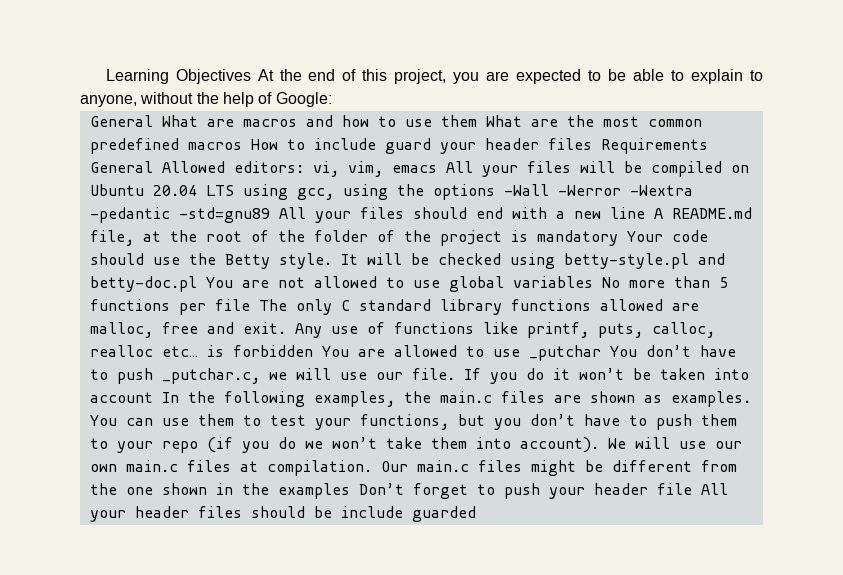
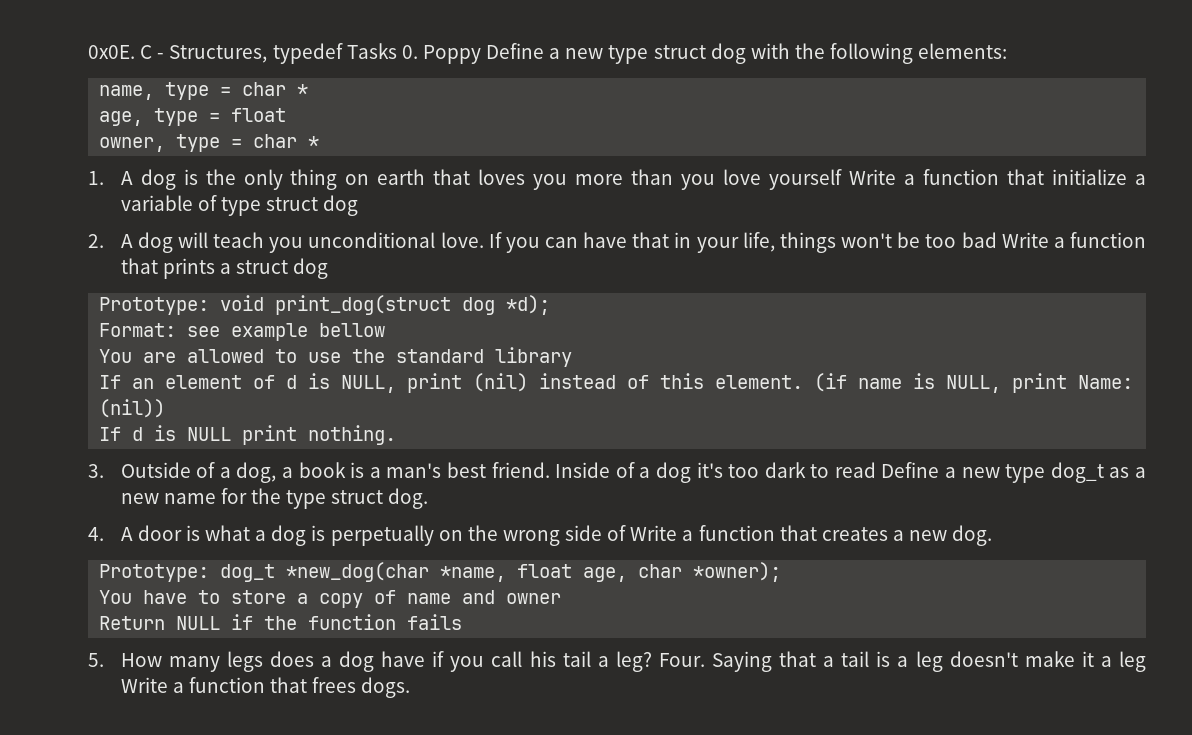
- Learning Objectives At the end of this project, you are expected to be able to explain to anyone, without the help of Google:
- General What are macros and how to use them What are the most common predefined macros How to include guard your header files Requirements General Allowed editors: vi, vim, emacs All your files will be compiled on Ubuntu 20.04 LTS using gcc, using the options -Wall -Werror -Wextra -pedantic -std=gnu89 All your files should end with a new line A README.md file, at the root of the folder of the project is mandatory Your code should use the Betty style. It will be checked using betty-style.pl and betty-doc.pl You are not allowed to use global variables No more than 5 functions per file The only C standard library functions allowed are malloc, free and exit. Any use of functions like printf, puts, calloc, realloc etc… is forbidden You are allowed to use _putchar You don’t have to push _putchar.c, we will use our file. If you do it won’t be taken into account In the following examples, the main.c files are shown as examples. You can use them to test your functions, but you don’t have to push them to your repo (if you do we won’t take them into account). We will use our own main.c files at compilation. Our main.c files might be different from the one shown in the examples Don’t forget to push your header file All your header files should be include guarded
+ 0x0E. C - Structures, typedef Tasks 0. Poppy Define a new type struct dog with the following elements:
+ name, type = char *
+ age, type = float
+ owner, type = char *
+ 1. A dog is the only thing on earth that loves you more than you love yourself Write a function that initialize a variable of type struct dog
+ 2. A dog will teach you unconditional love. If you can have that in your life, things won't be too bad Write a function that prints a struct dog
+ Prototype: void print_dog(struct dog *d);
+ Format: see example bellow
+ You are allowed to use the standard library
+ If an element of d is NULL, print (nil) instead of this element. (if name is NULL, print Name: (nil))
+ If d is NULL print nothing.
+ 3. Outside of a dog, a book is a man's best friend. Inside of a dog it's too dark to read Define a new type dog_t as a new name for the type struct dog.
+ 4. A door is what a dog is perpetually on the wrong side of Write a function that creates a new dog.
+ Prototype: dog_t *new_dog(char *name, float age, char *owner);
+ You have to store a copy of name and owner
+ Return NULL if the function fails
+ 5. How many legs does a dog have if you call his tail a leg? Four. Saying that a tail is a leg doesn't make it a leg Write a function that frees dogs.

